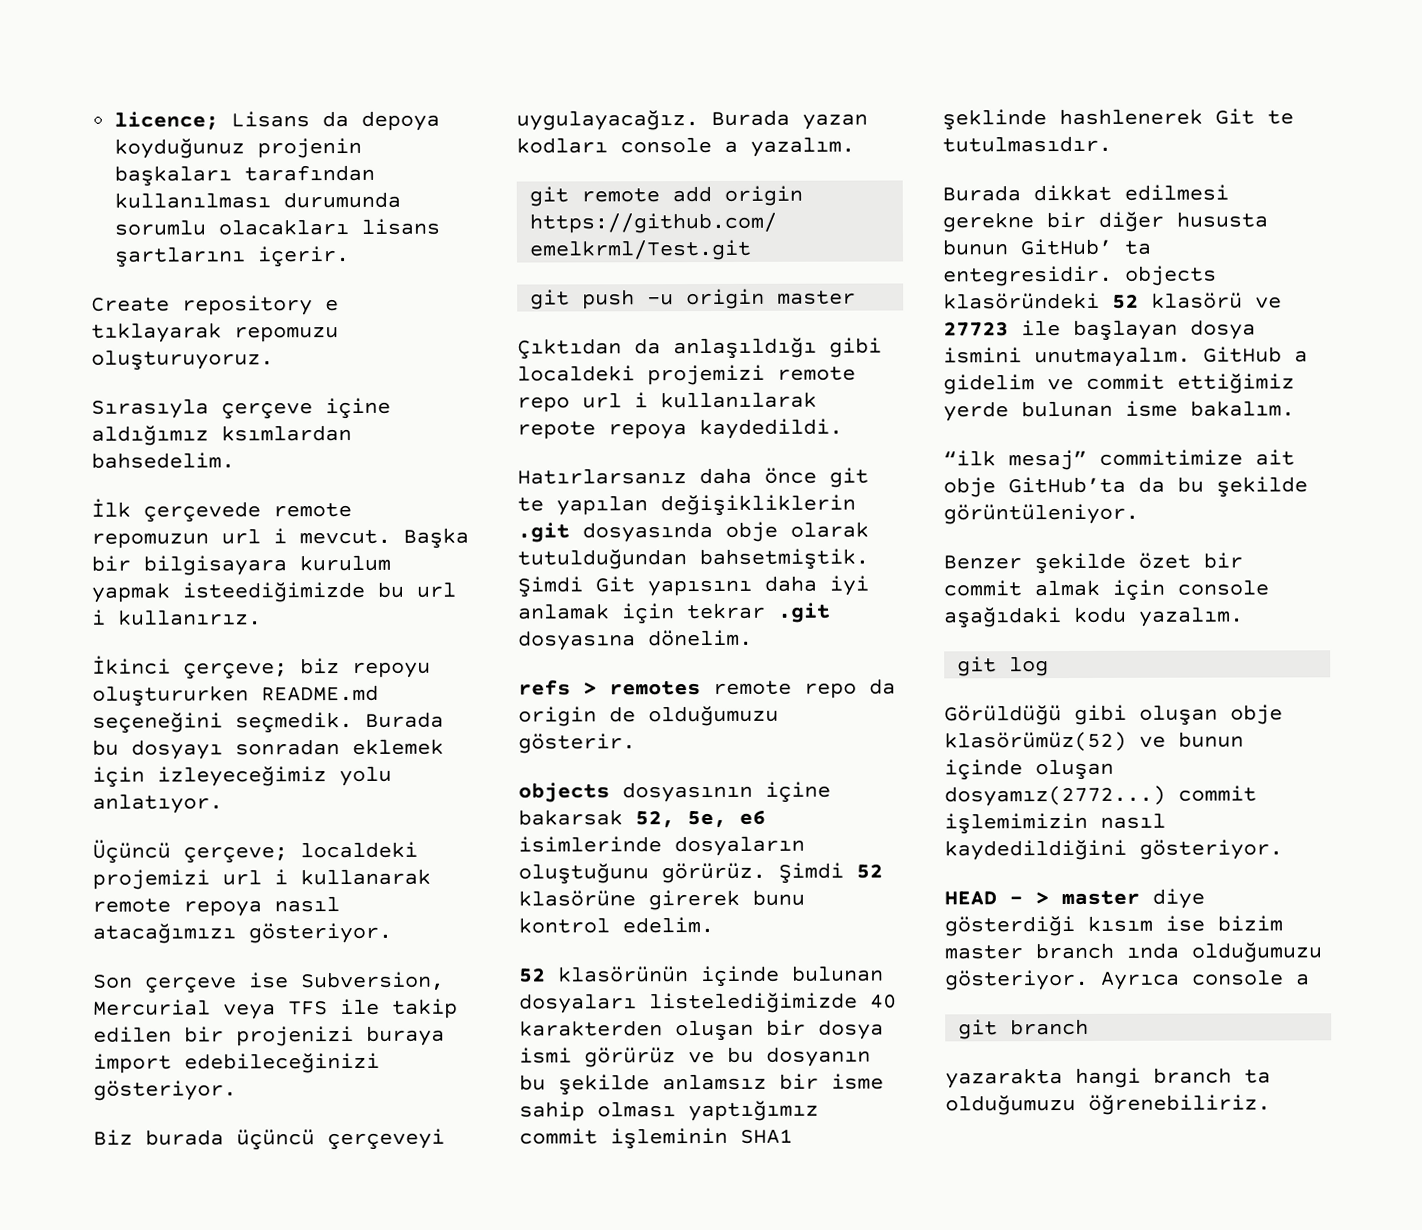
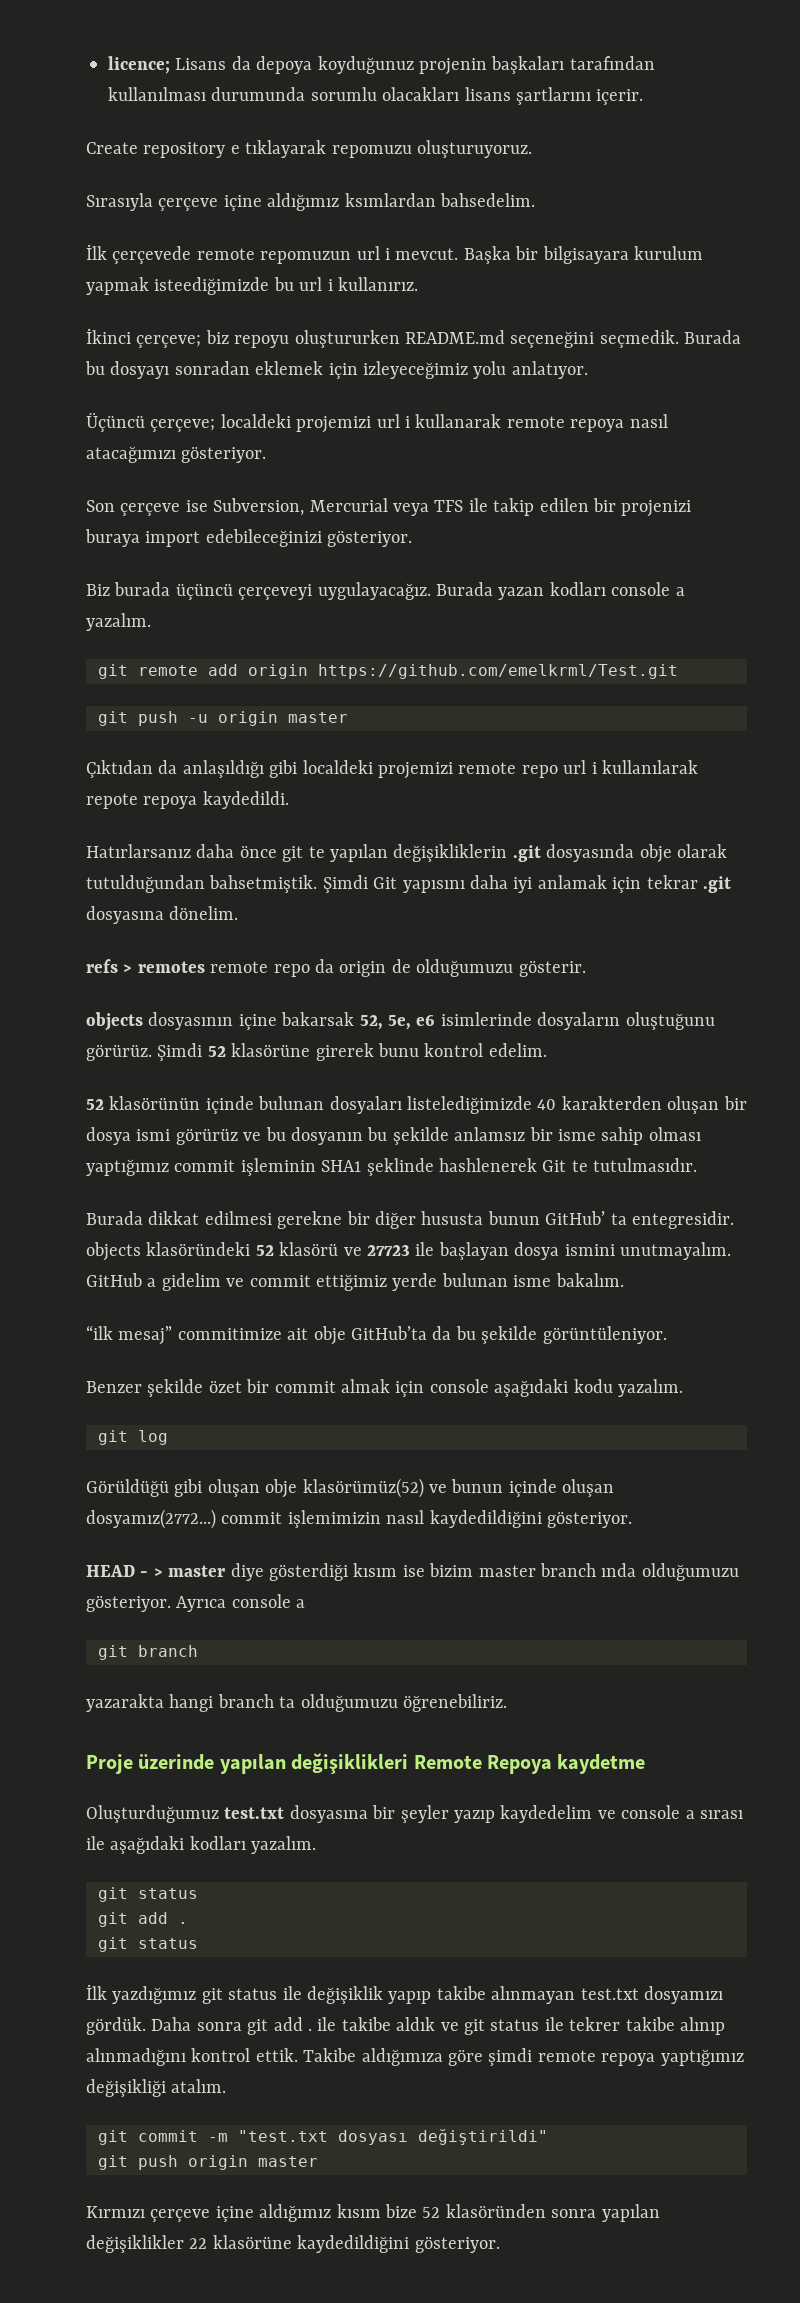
+ Proje üzerinde yapılan değişiklikleri Remote Repoya kaydetme
+ Oluşturduğumuz test.txt dosyasına bir şeyler yazıp kaydedelim ve console a sırası ile aşağıdaki kodları yazalım.
+ git status
+ git add .
+ git status
+ İlk yazdığımız git status ile değişiklik yapıp takibe alınmayan test.txt dosyamızı gördük. Daha sonra git add . ile takibe aldık ve git status ile tekrer takibe alınıp alınmadığını kontrol ettik. Takibe aldığımıza göre şimdi remote repoya yaptığımız değişikliği atalım.
+ git commit -m "test.txt dosyası değiştirildi"
+ git push origin master
+ Kırmızı çerçeve içine aldığımız kısım bize 52 klasöründen sonra yapılan değişiklikler 22 klasörüne kaydedildiğini gösteriyor.

